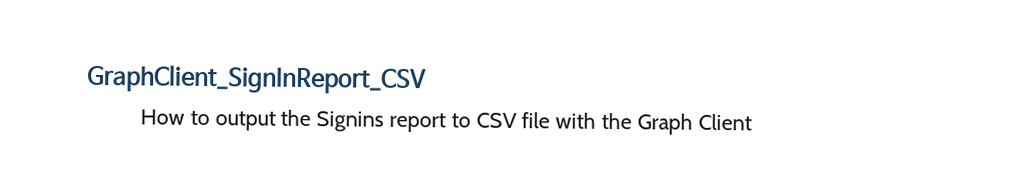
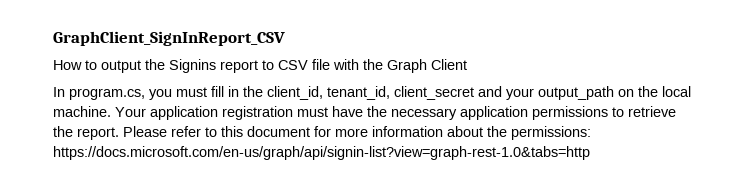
+ In program.cs, you must fill in the client_id, tenant_id, client_secret and your output_path on the local machine. Your application registration must have the necessary application permissions to retrieve the report. Please refer to this document for more information about the permissions: https://docs.microsoft.com/en-us/graph/api/signin-list?view=graph-rest-1.0&tabs=http

